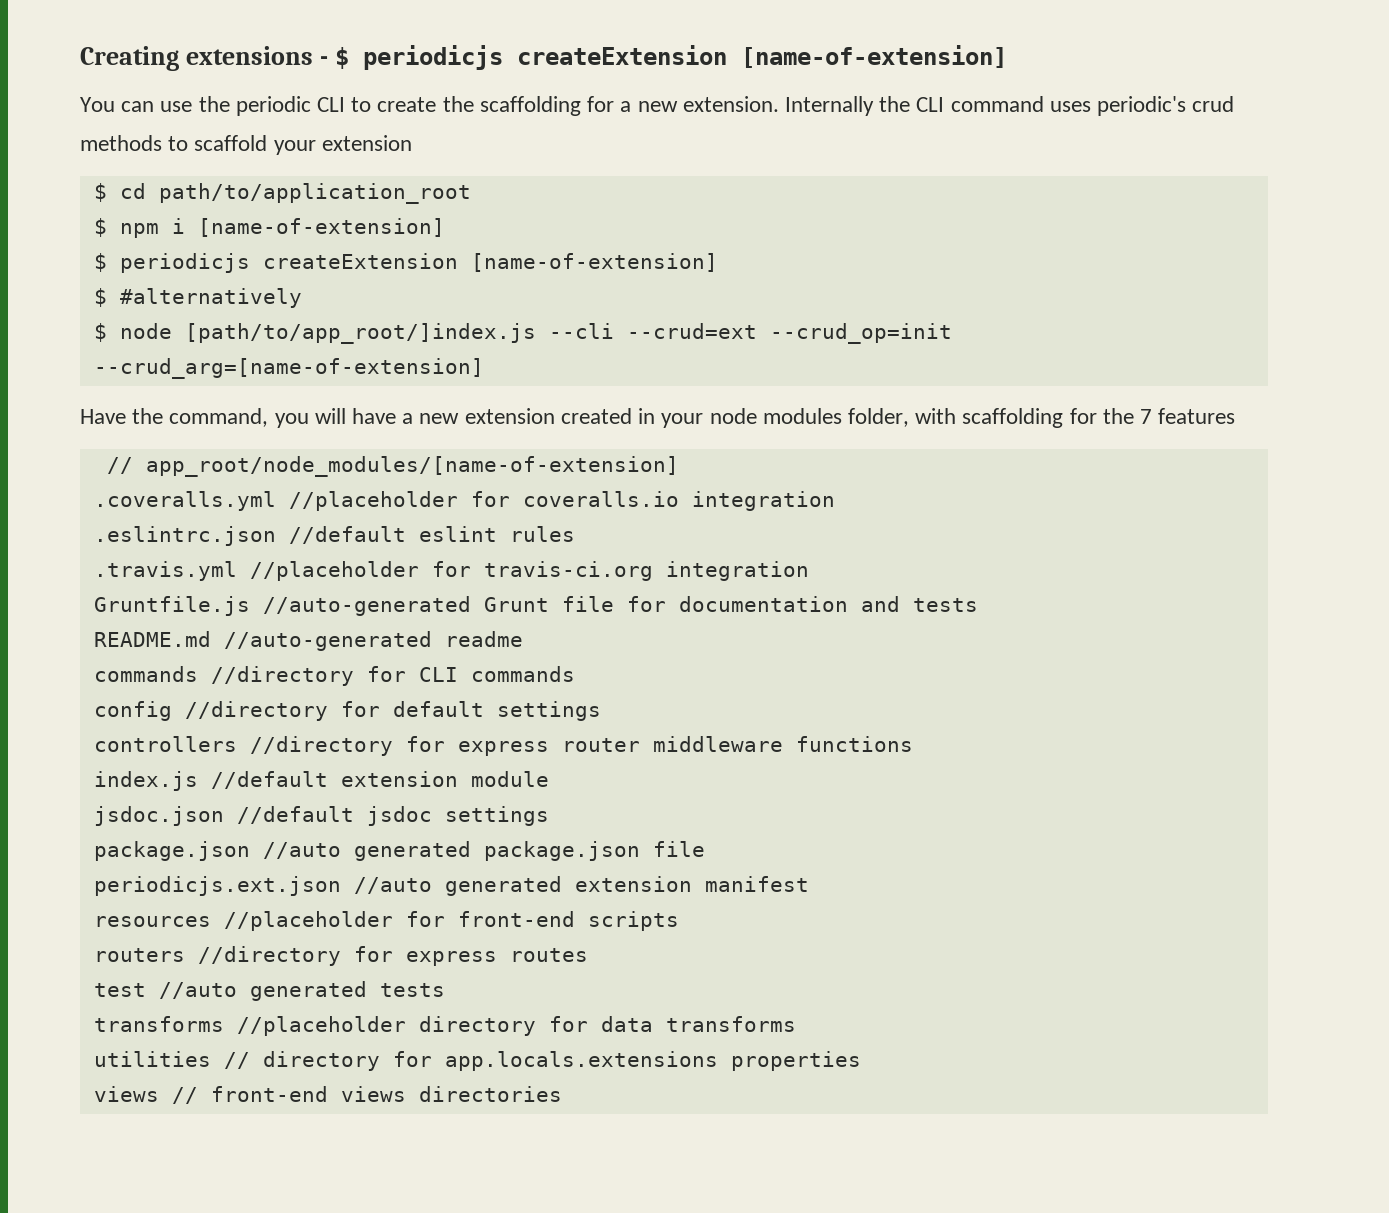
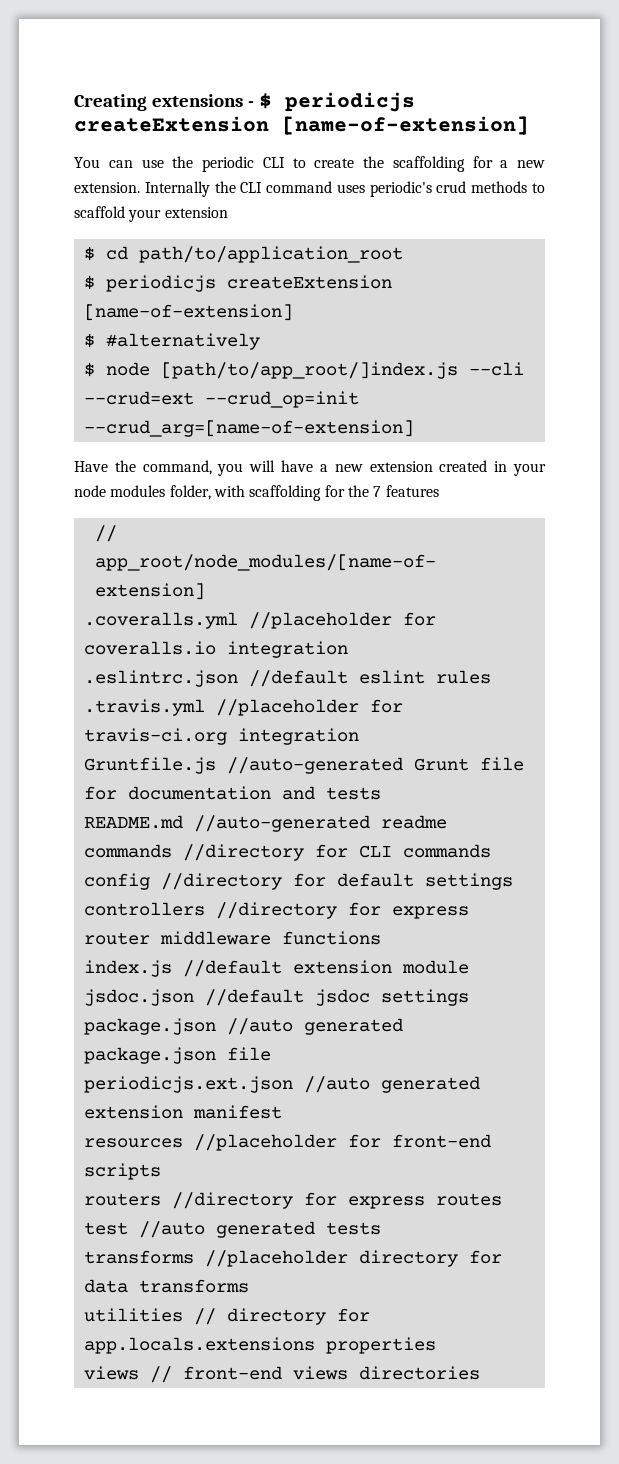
- $ npm i [name-of-extension]

